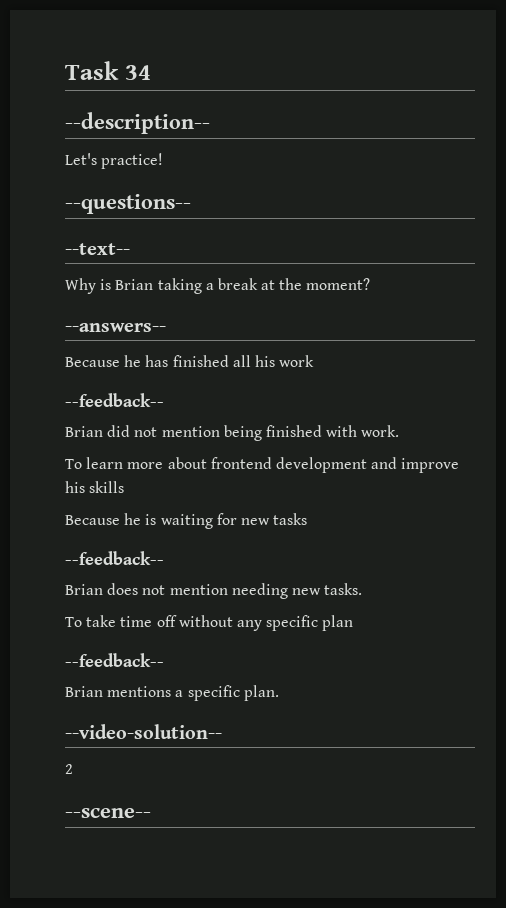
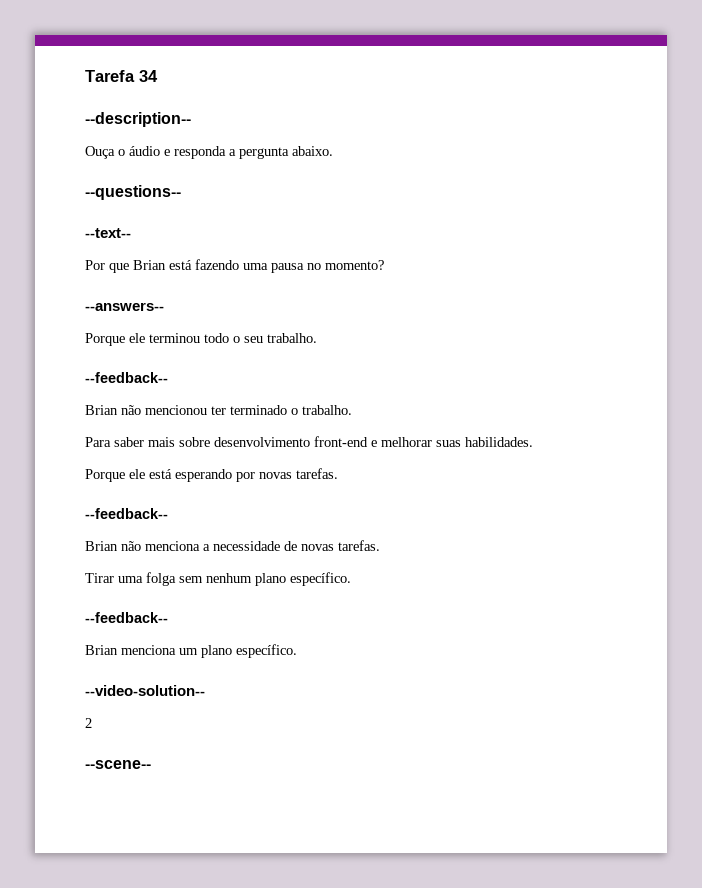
- Task 34
+ Tarefa 34
- Let's practice!
+ Ouça o áudio e responda a pergunta abaixo.
  --questions--
  --text--
- Why is Brian taking a break at the moment?
+ Por que Brian está fazendo uma pausa no momento?
  --answers--
- Because he has finished all his work
+ Porque ele terminou todo o seu trabalho.
  --feedback--
- Brian did not mention being finished with work.
- To learn more about frontend development and improve his skills
- Because he is waiting for new tasks
+ Brian não mencionou ter terminado o trabalho.
+ Para saber mais sobre desenvolvimento front-end e melhorar suas habilidades.
+ Porque ele está esperando por novas tarefas.
  --feedback--
- Brian does not mention needing new tasks.
- To take time off without any specific plan
+ Brian não menciona a necessidade de novas tarefas.
+ Tirar uma folga sem nenhum plano específico.
  --feedback--
- Brian mentions a specific plan.
+ Brian menciona um plano específico.

